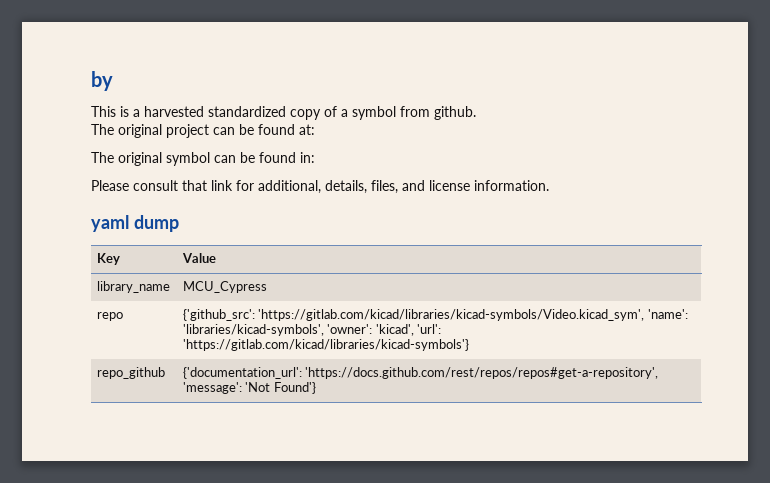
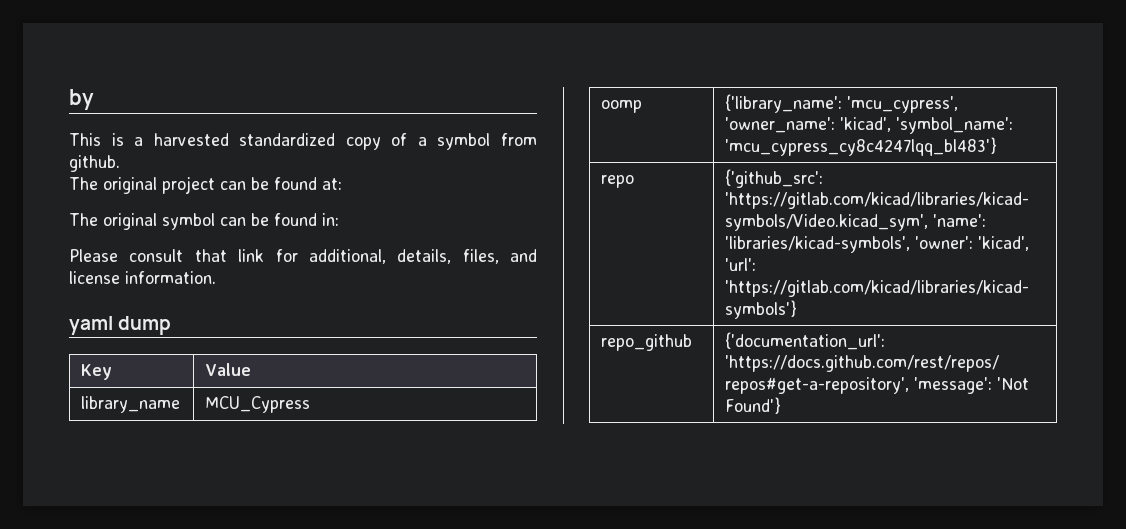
+ oomp | {'library_name': 'mcu_cypress', 'owner_name': 'kicad', 'symbol_name': 'mcu_cypress_cy8c4247lqq_bl483'}

